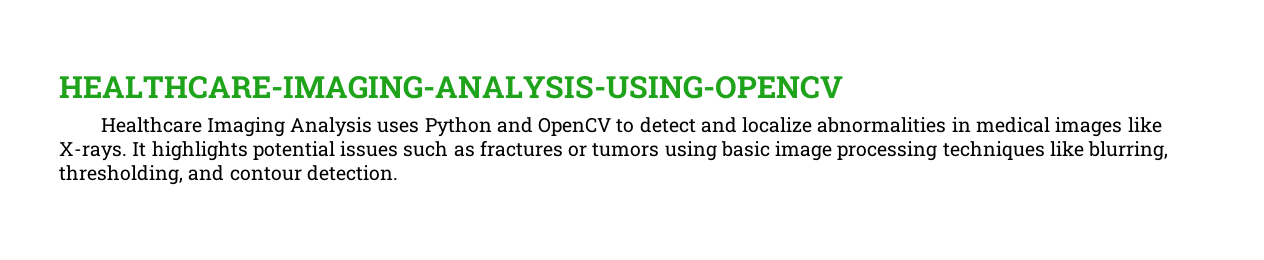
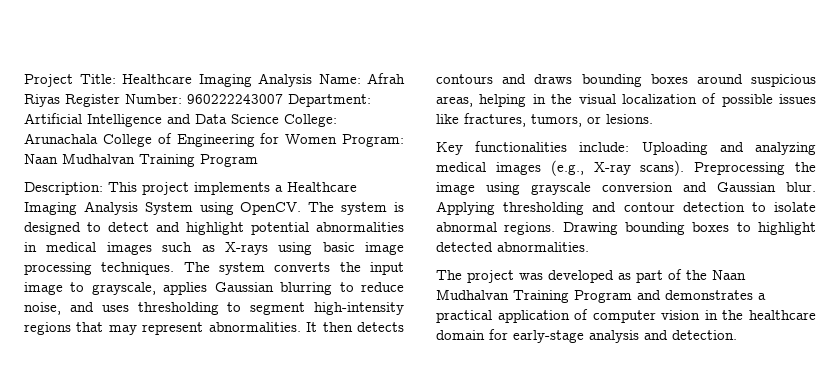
- HEALTHCARE-IMAGING-ANALYSIS-USING-OPENCV
- Healthcare Imaging Analysis uses Python and OpenCV to detect and localize abnormalities in medical images like X-rays. It highlights potential issues such as fractures or tumors using basic image processing techniques like blurring, thresholding, and contour detection.
+ Project Title: Healthcare Imaging Analysis Name: Afrah Riyas Register Number: 960222243007 Department: Artificial Intelligence and Data Science College: Arunachala College of Engineering for Women Program: Naan Mudhalvan Training Program
+ Description: This project implements a Healthcare Imaging Analysis System using OpenCV. The system is designed to detect and highlight potential abnormalities in medical images such as X-rays using basic image processing techniques. The system converts the input image to grayscale, applies Gaussian blurring to reduce noise, and uses thresholding to segment high-intensity regions that may represent abnormalities. It then detects contours and draws bounding boxes around suspicious areas, helping in the visual localization of possible issues like fractures, tumors, or lesions.
+ Key functionalities include: Uploading and analyzing medical images (e.g., X-ray scans). Preprocessing the image using grayscale conversion and Gaussian blur. Applying thresholding and contour detection to isolate abnormal regions. Drawing bounding boxes to highlight detected abnormalities.
+ The project was developed as part of the Naan Mudhalvan Training Program and demonstrates a practical application of computer vision in the healthcare domain for early-stage analysis and detection.

